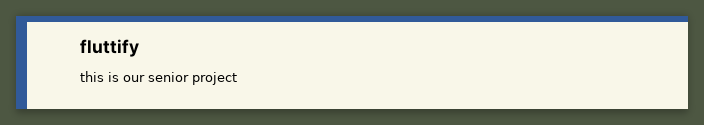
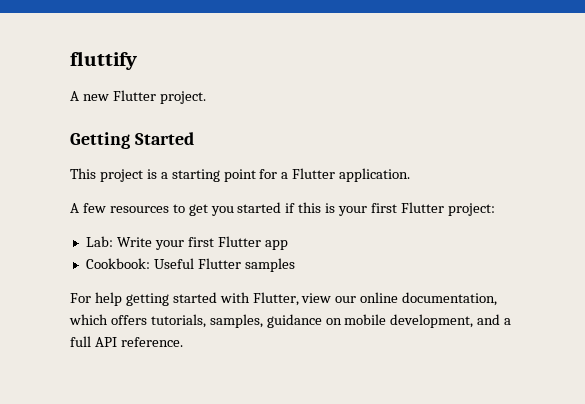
- this is our senior project
+ A new Flutter project.
+ Getting Started
+ This project is a starting point for a Flutter application.
+ A few resources to get you started if this is your first Flutter project:
+ Lab: Write your first Flutter app
+ Cookbook: Useful Flutter samples
+ For help getting started with Flutter, view our online documentation, which offers tutorials, samples, guidance on mobile development, and a full API reference.

